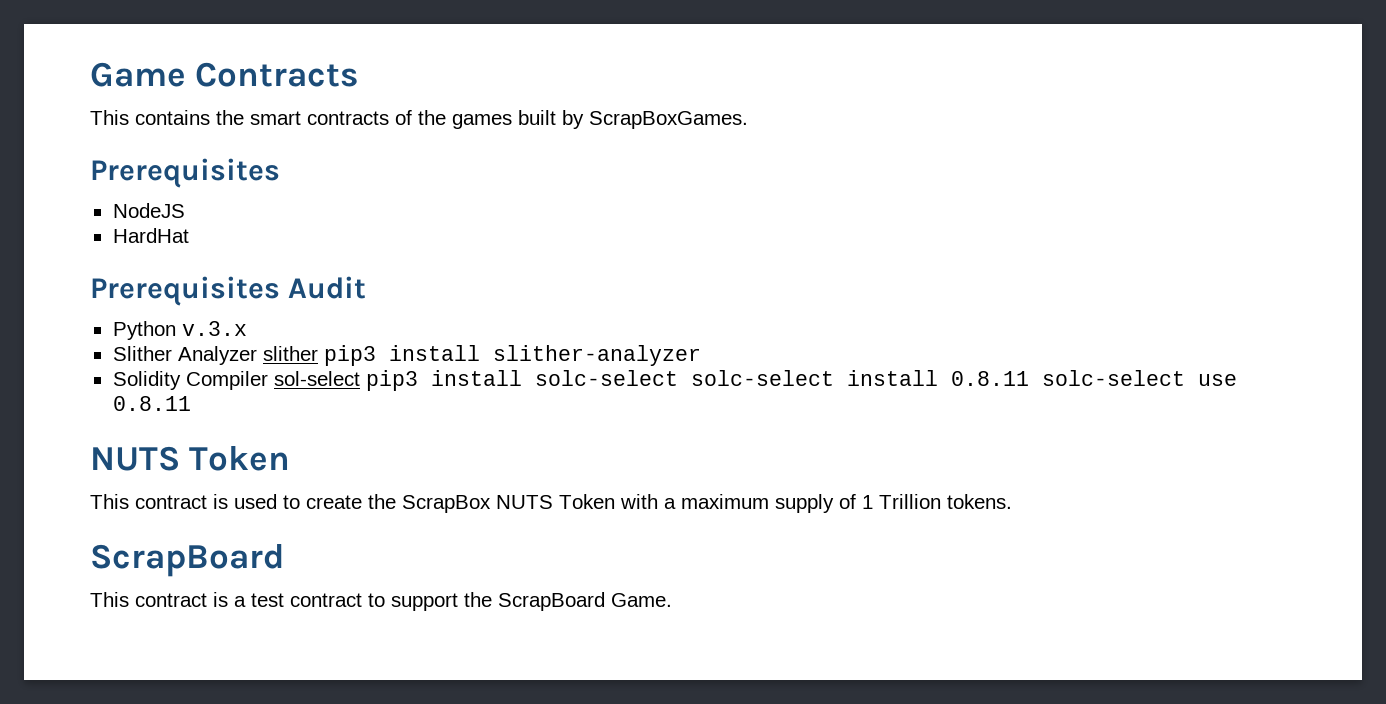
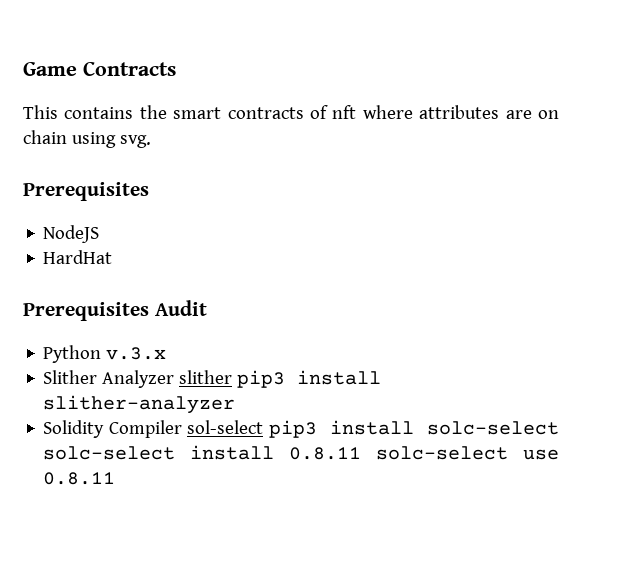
- This contains the smart contracts of the games built by ScrapBoxGames.
+ This contains the smart contracts of nft where attributes are on chain using svg.
  Solidity Compiler sol-select pip3 install solc-select solc-select install 0.8.11 solc-select use 0.8.11
- NUTS Token
- This contract is used to create the ScrapBox NUTS Token with a maximum supply of 1 Trillion tokens.
- ScrapBoard
- This contract is a test contract to support the ScrapBoard Game.

